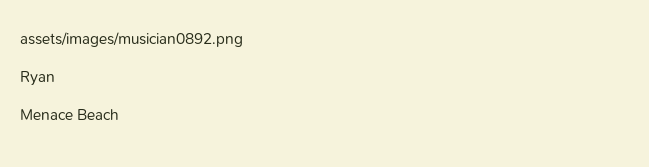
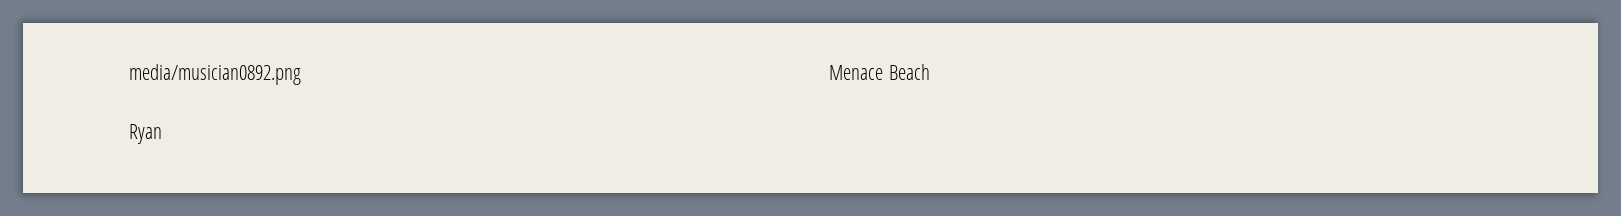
- assets/images/musician0892.png
+ media/musician0892.png

